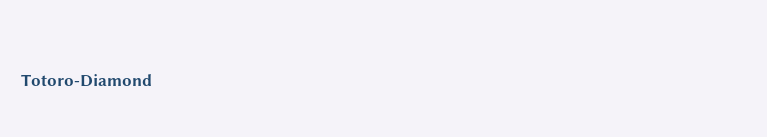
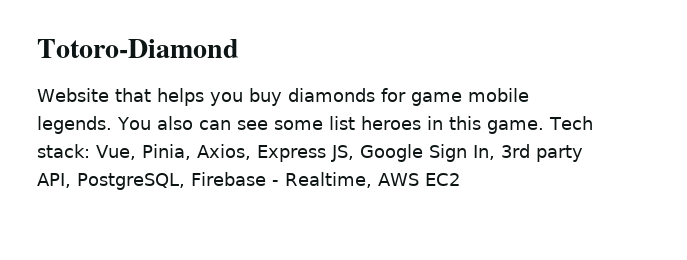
+ Website that helps you buy diamonds for game mobile legends. You also can see some list heroes in this game. Tech stack: Vue, Pinia, Axios, Express JS, Google Sign In, 3rd party API, PostgreSQL, Firebase - Realtime, AWS EC2

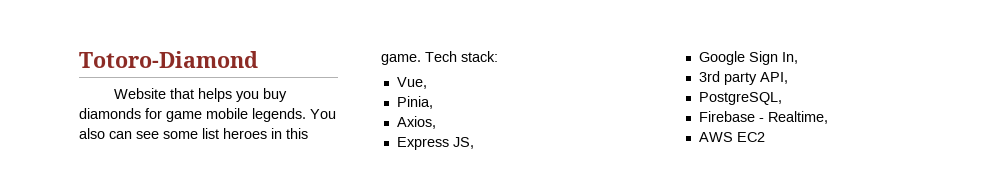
- Tech stack: Vue, Pinia, Axios, Express JS, Google Sign In, 3rd party API, PostgreSQL, Firebase - Realtime, AWS EC2
+ Tech stack:
+ Vue,
+ Pinia,
+ Axios,
+ Express JS,
+ Google Sign In,
+ 3rd party API,
+ PostgreSQL,
+ Firebase - Realtime,
+ AWS EC2

